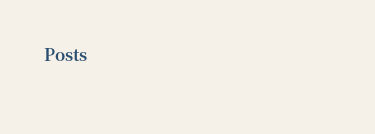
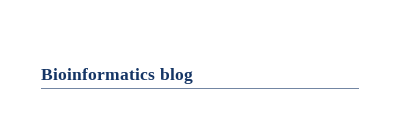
- Posts
+ Bioinformatics blog

